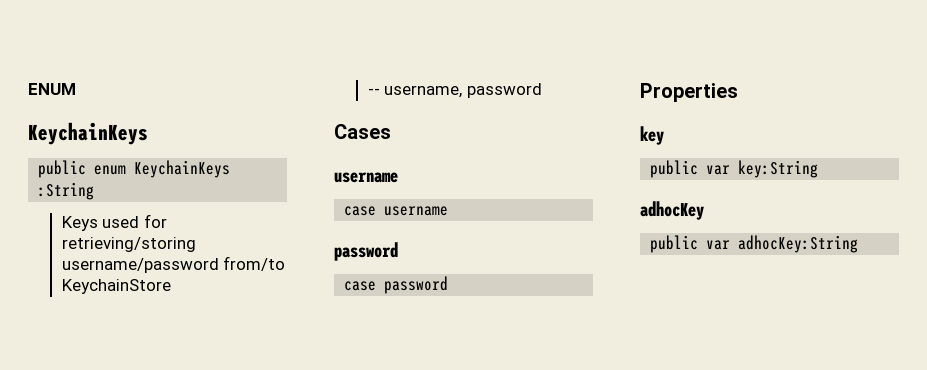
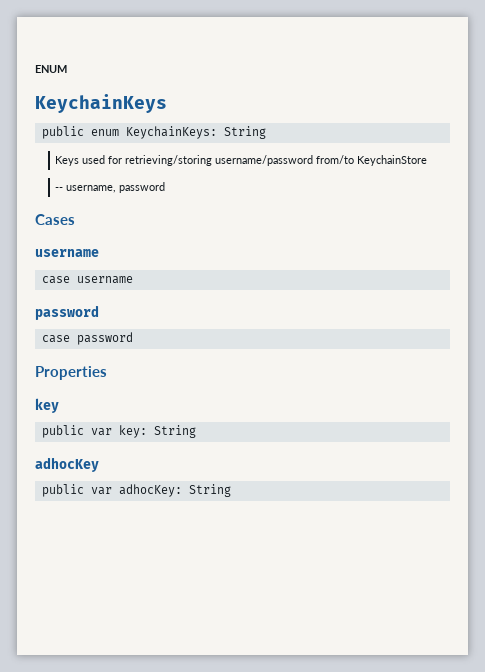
- public enum KeychainKeys :String
+ public enum KeychainKeys: String
- public var key:String
+ public var key: String
- public var adhocKey:String
+ public var adhocKey: String

